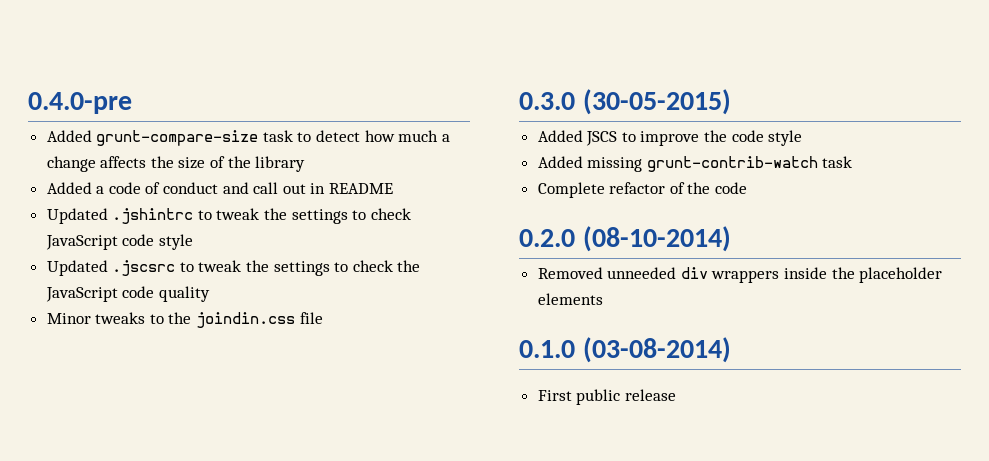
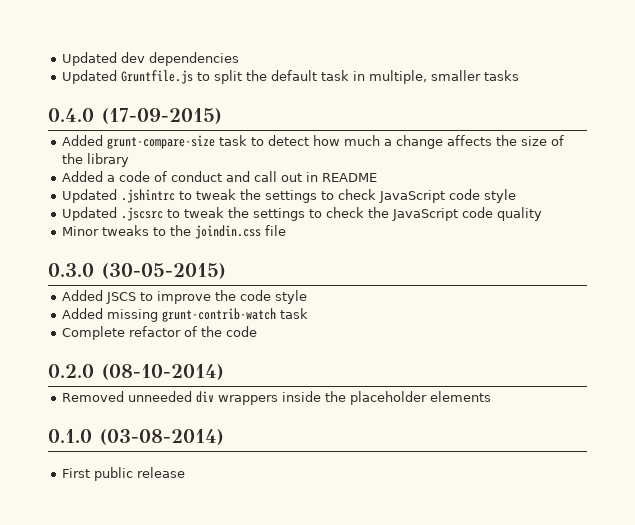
- 0.4.0-pre
+ Updated dev dependencies
+ Updated Gruntfile.js to split the default task in multiple, smaller tasks
+ 0.4.0 (17-09-2015)

